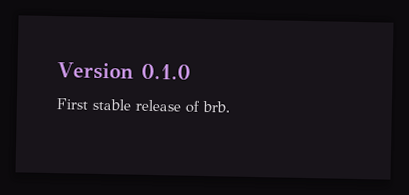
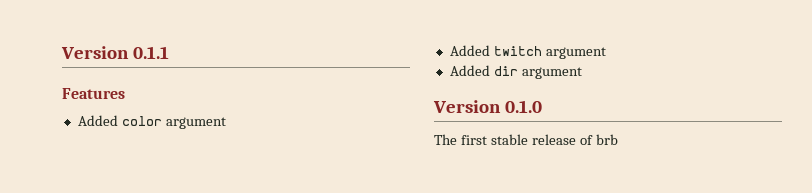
+ Version 0.1.1
+ Features
+ Added color argument
+ Added twitch argument
+ Added dir argument
- First stable release of brb.
+ The first stable release of brb

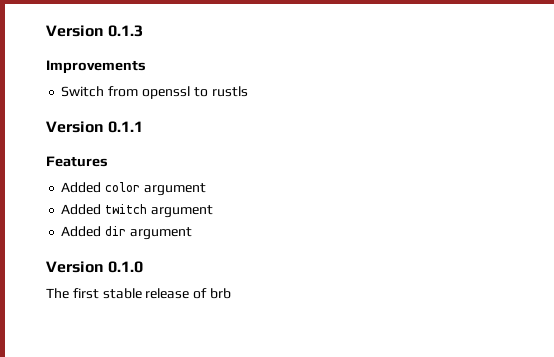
+ Version 0.1.3
+ Improvements
+ Switch from openssl to rustls

